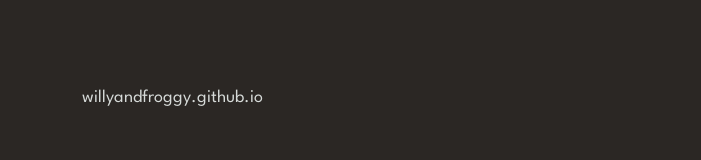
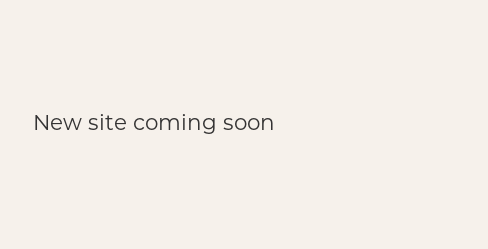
- willyandfroggy.github.io
+ New site coming soon

